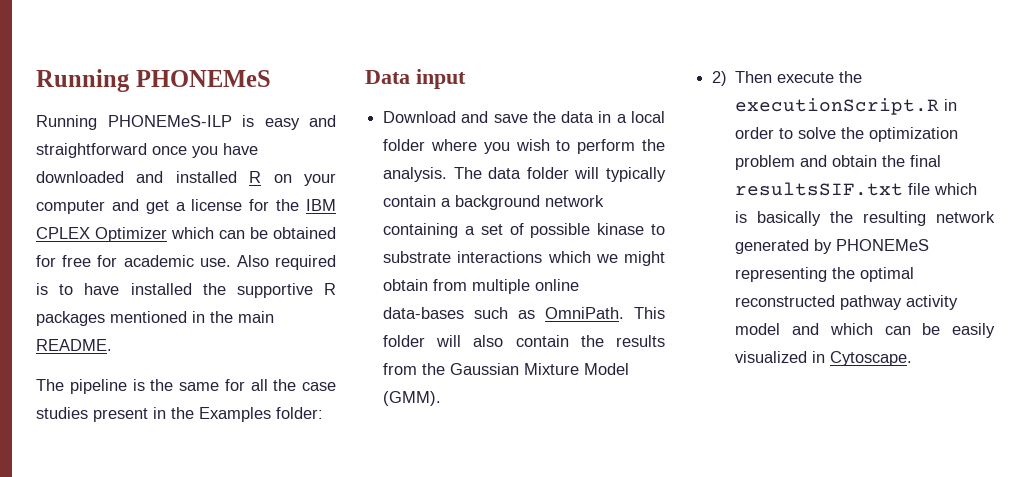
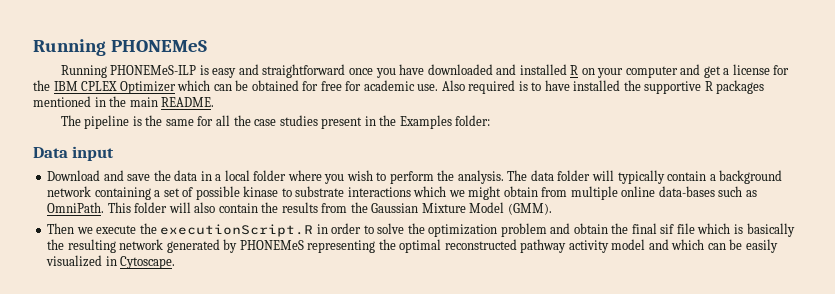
- 2) Then execute the executionScript.R in order to solve the optimization problem and obtain the final resultsSIF.txt file which is basically the resulting network generated by PHONEMeS representing the optimal reconstructed pathway activity model and which can be easily visualized in Cytoscape.
+ Then we execute the executionScript.R in order to solve the optimization problem and obtain the final sif file which is basically the resulting network generated by PHONEMeS representing the optimal reconstructed pathway activity model and which can be easily visualized in Cytoscape.

